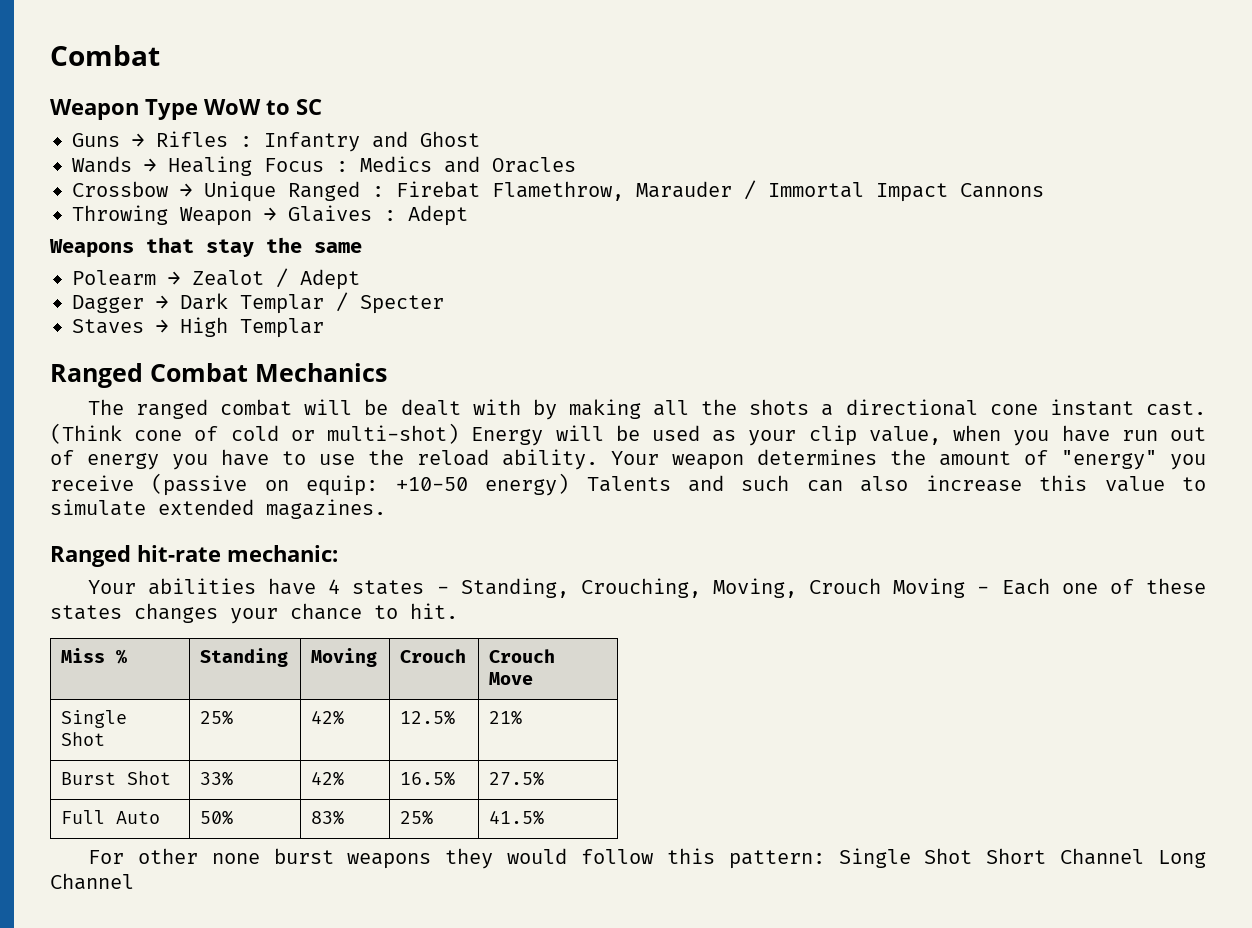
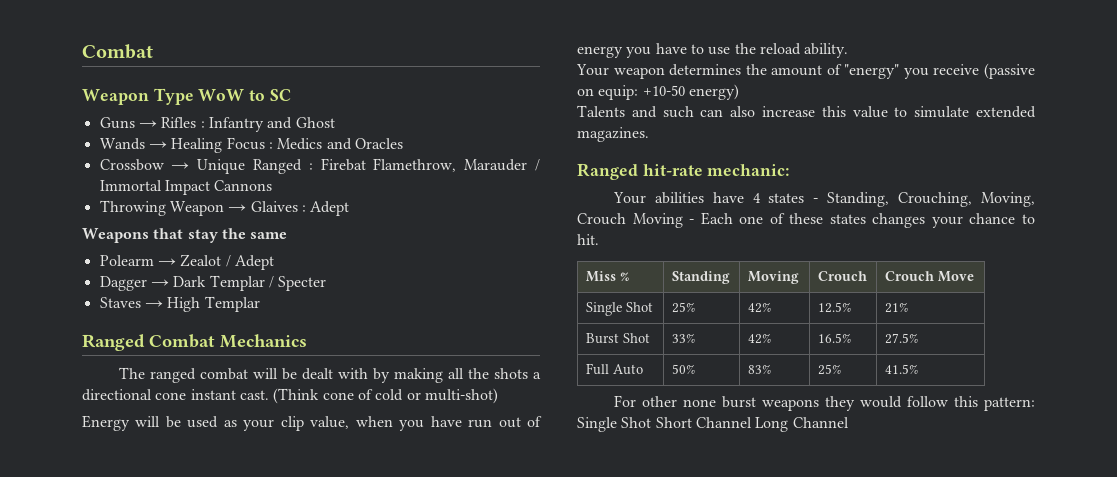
- (Think cone of cold or multi-shot) Energy will be used as your clip value, when you have run out of energy you have to use the reload ability. Your weapon determines the amount of "energy" you receive (passive on equip: +10-50 energy) Talents and such can also increase this value to simulate extended magazines.
+ (Think cone of cold or multi-shot)
+ Energy will be used as your clip value, when you have run out of energy you have to use the reload ability.
+ Your weapon determines the amount of "energy" you receive (passive on equip: +10-50 energy)
+ Talents and such can also increase this value to simulate extended magazines.

